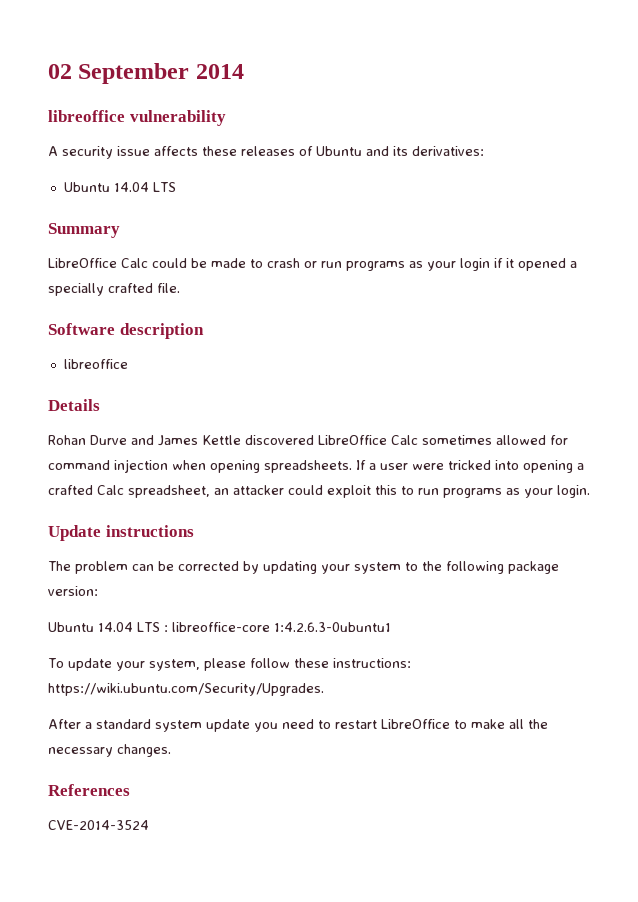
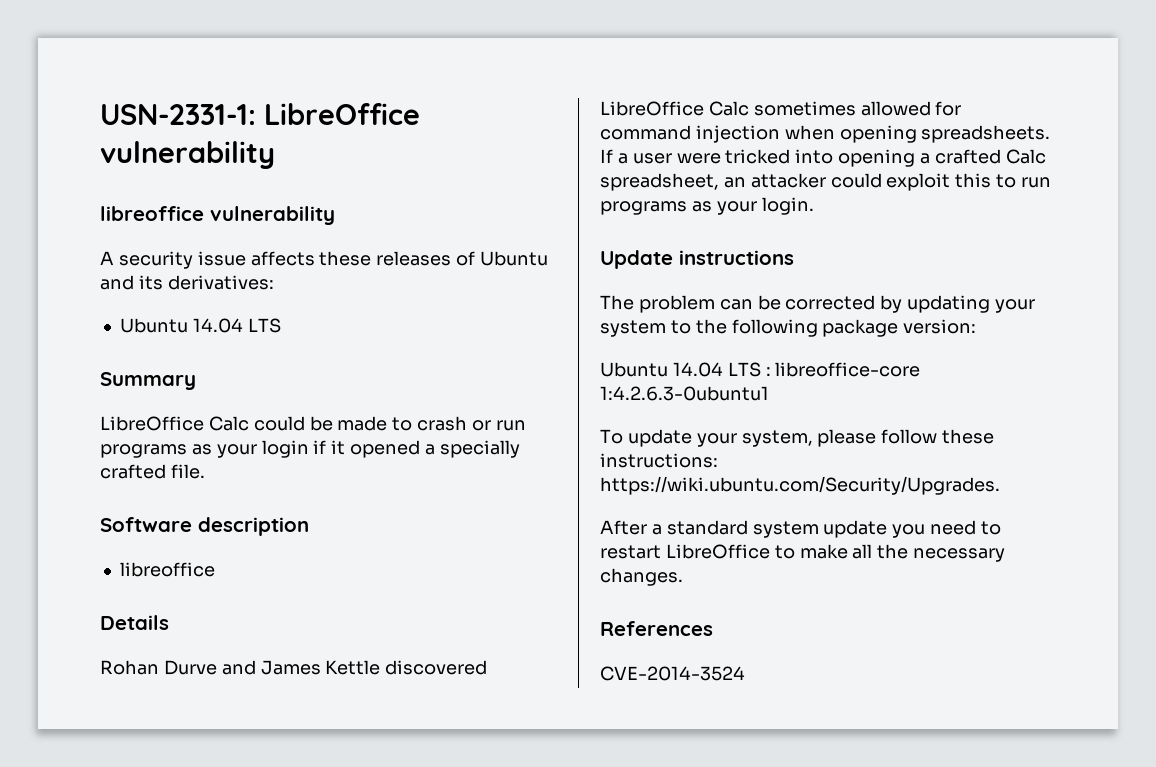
- 02 September 2014
+ USN-2331-1: LibreOffice vulnerability

